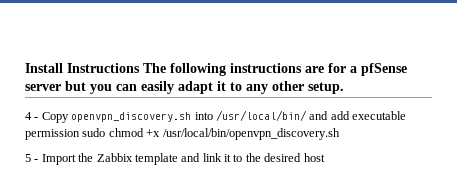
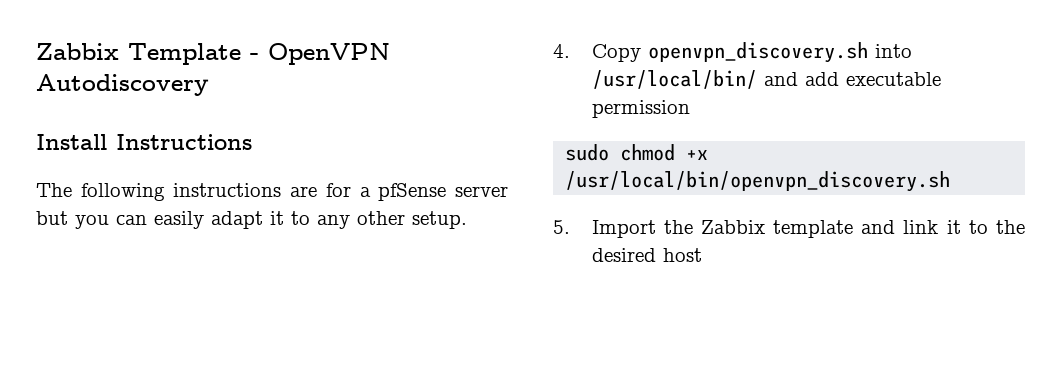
+ Zabbix Template - OpenVPN Autodiscovery
- Install Instructions The following instructions are for a pfSense server but you can easily adapt it to any other setup.
+ Install Instructions
+ The following instructions are for a pfSense server but you can easily adapt it to any other setup.
- 4 - Copy openvpn_discovery.sh into /usr/local/bin/ and add executable permission sudo chmod +x /usr/local/bin/openvpn_discovery.sh
+ 4. Copy openvpn_discovery.sh into /usr/local/bin/ and add executable permission
+ sudo chmod +x /usr/local/bin/openvpn_discovery.sh
- 5 - Import the Zabbix template and link it to the desired host
+ 5. Import the Zabbix template and link it to the desired host

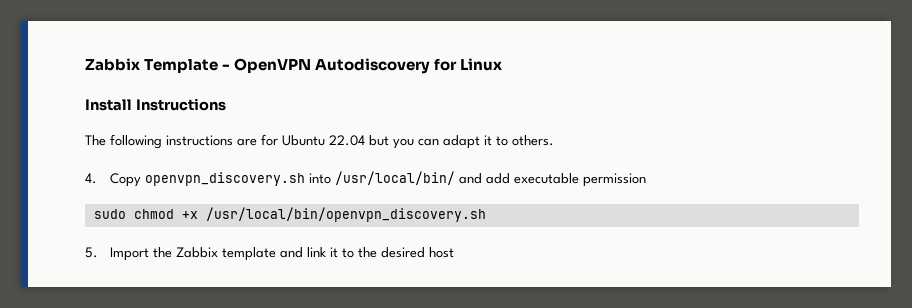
- Zabbix Template - OpenVPN Autodiscovery
+ Zabbix Template - OpenVPN Autodiscovery for Linux
- The following instructions are for a pfSense server but you can easily adapt it to any other setup.
+ The following instructions are for Ubuntu 22.04 but you can adapt it to others.

